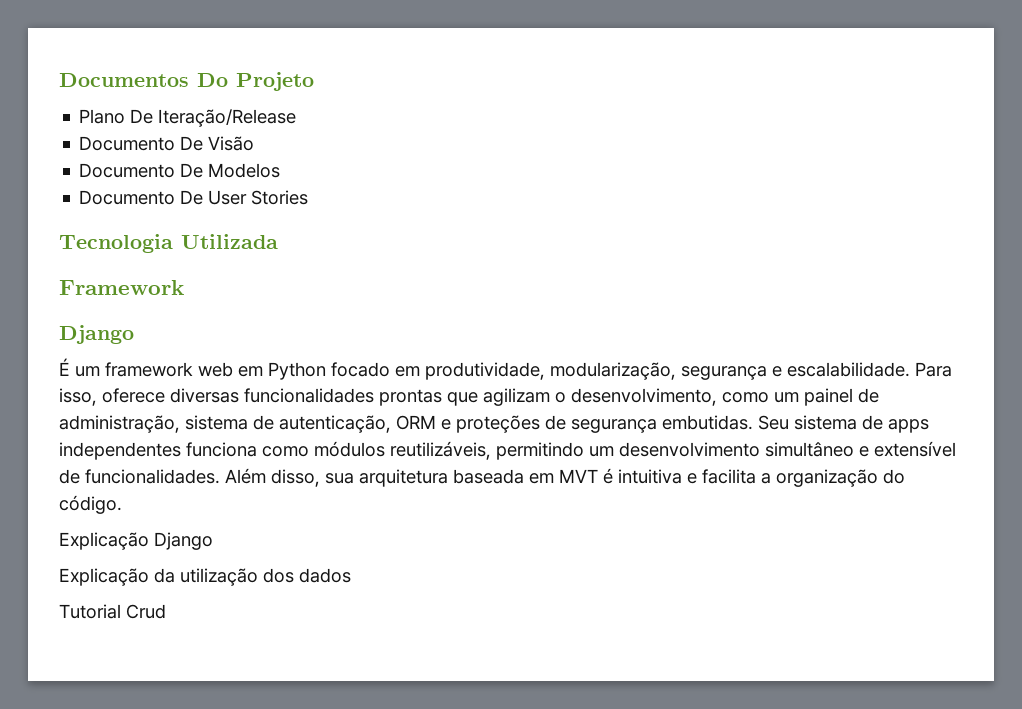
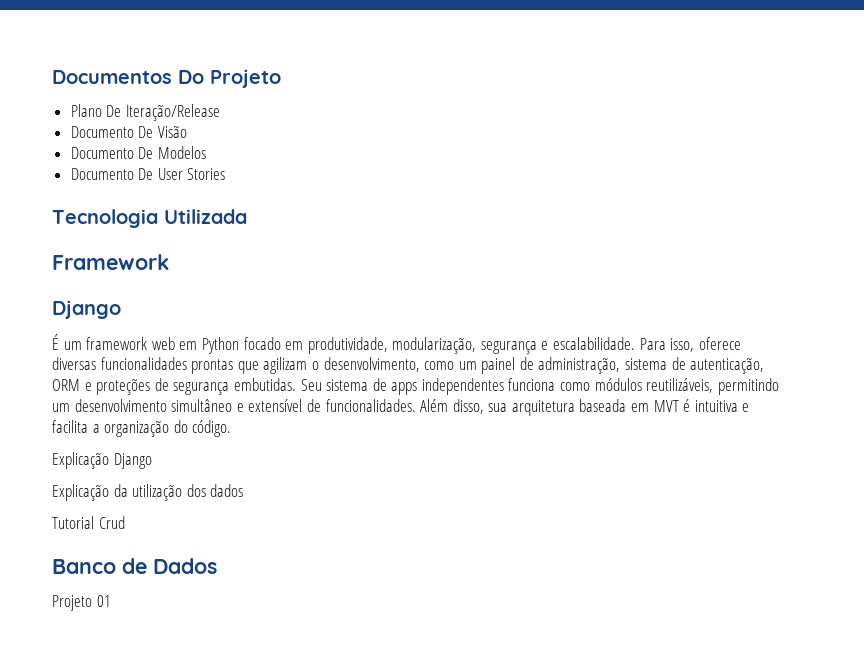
+ Banco de Dados
+ Projeto 01

